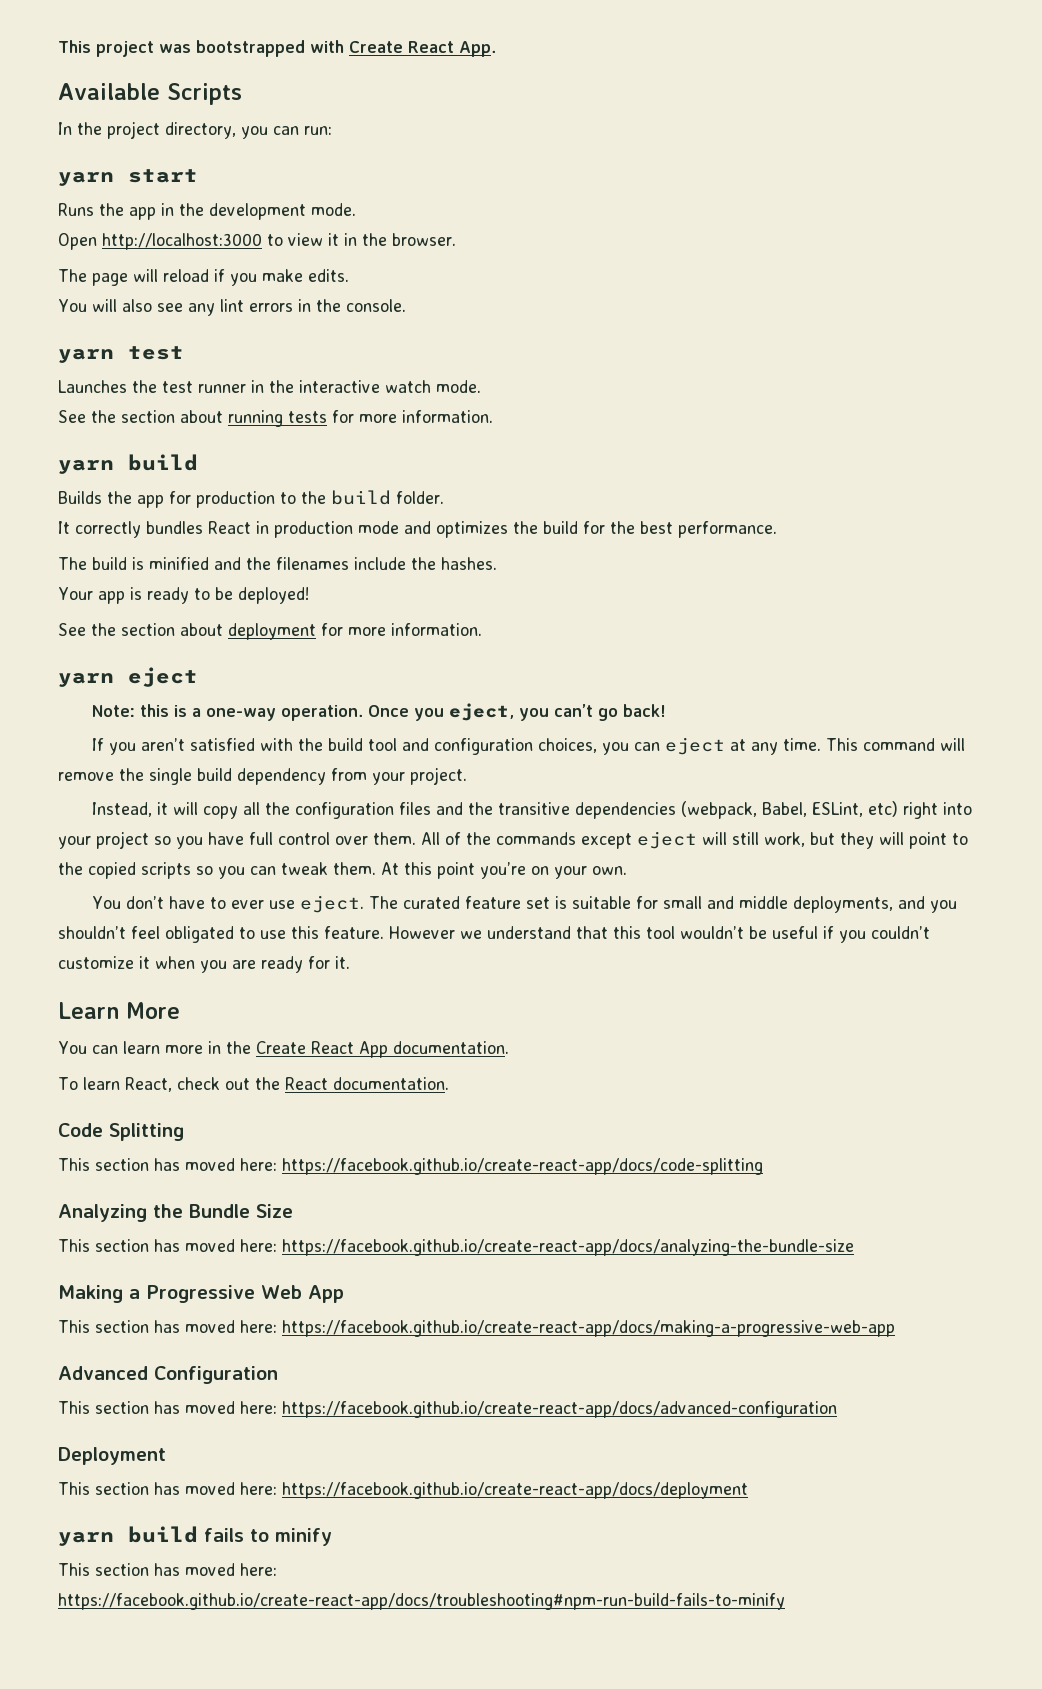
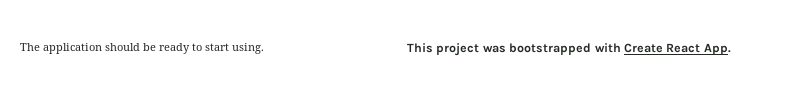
+ The application should be ready to start using.
- Available Scripts
- In the project directory, you can run:
- yarn start
- Runs the app in the development mode.
- Open http://localhost:3000 to view it in the browser.
- The page will reload if you make edits.
- You will also see any lint errors in the console.
- yarn test
- Launches the test runner in the interactive watch mode.
- See the section about running tests for more information.
- yarn build
- Builds the app for production to the build folder.
- It correctly bundles React in production mode and optimizes the build for the best performance.
- The build is minified and the filenames include the hashes.
- Your app is ready to be deployed!
- See the section about deployment for more information.
- yarn eject
- Note: this is a one-way operation. Once you eject, you can’t go back!
- If you aren’t satisfied with the build tool and configuration choices, you can eject at any time. This command will remove the single build dependency from your project.
- Instead, it will copy all the configuration files and the transitive dependencies (webpack, Babel, ESLint, etc) right into your project so you have full control over them. All of the commands except eject will still work, but they will point to the copied scripts so you can tweak them. At this point you’re on your own.
- You don’t have to ever use eject. The curated feature set is suitable for small and middle deployments, and you shouldn’t feel obligated to use this feature. However we understand that this tool wouldn’t be useful if you couldn’t customize it when you are ready for it.
- Learn More
- You can learn more in the Create React App documentation.
- To learn React, check out the React documentation.
- Code Splitting
- This section has moved here: https://facebook.github.io/create-react-app/docs/code-splitting
- Analyzing the Bundle Size
- This section has moved here: https://facebook.github.io/create-react-app/docs/analyzing-the-bundle-size
- Making a Progressive Web App
- This section has moved here: https://facebook.github.io/create-react-app/docs/making-a-progressive-web-app
- Advanced Configuration
- This section has moved here: https://facebook.github.io/create-react-app/docs/advanced-configuration
- Deployment
- This section has moved here: https://facebook.github.io/create-react-app/docs/deployment
- yarn build fails to minify
- This section has moved here: https://facebook.github.io/create-react-app/docs/troubleshooting#npm-run-build-fails-to-minify

